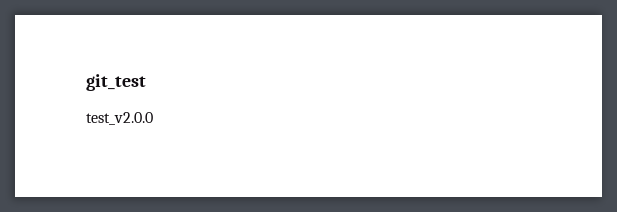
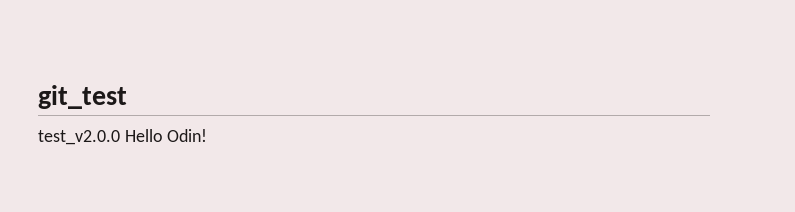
- test_v2.0.0
+ test_v2.0.0 Hello Odin!

